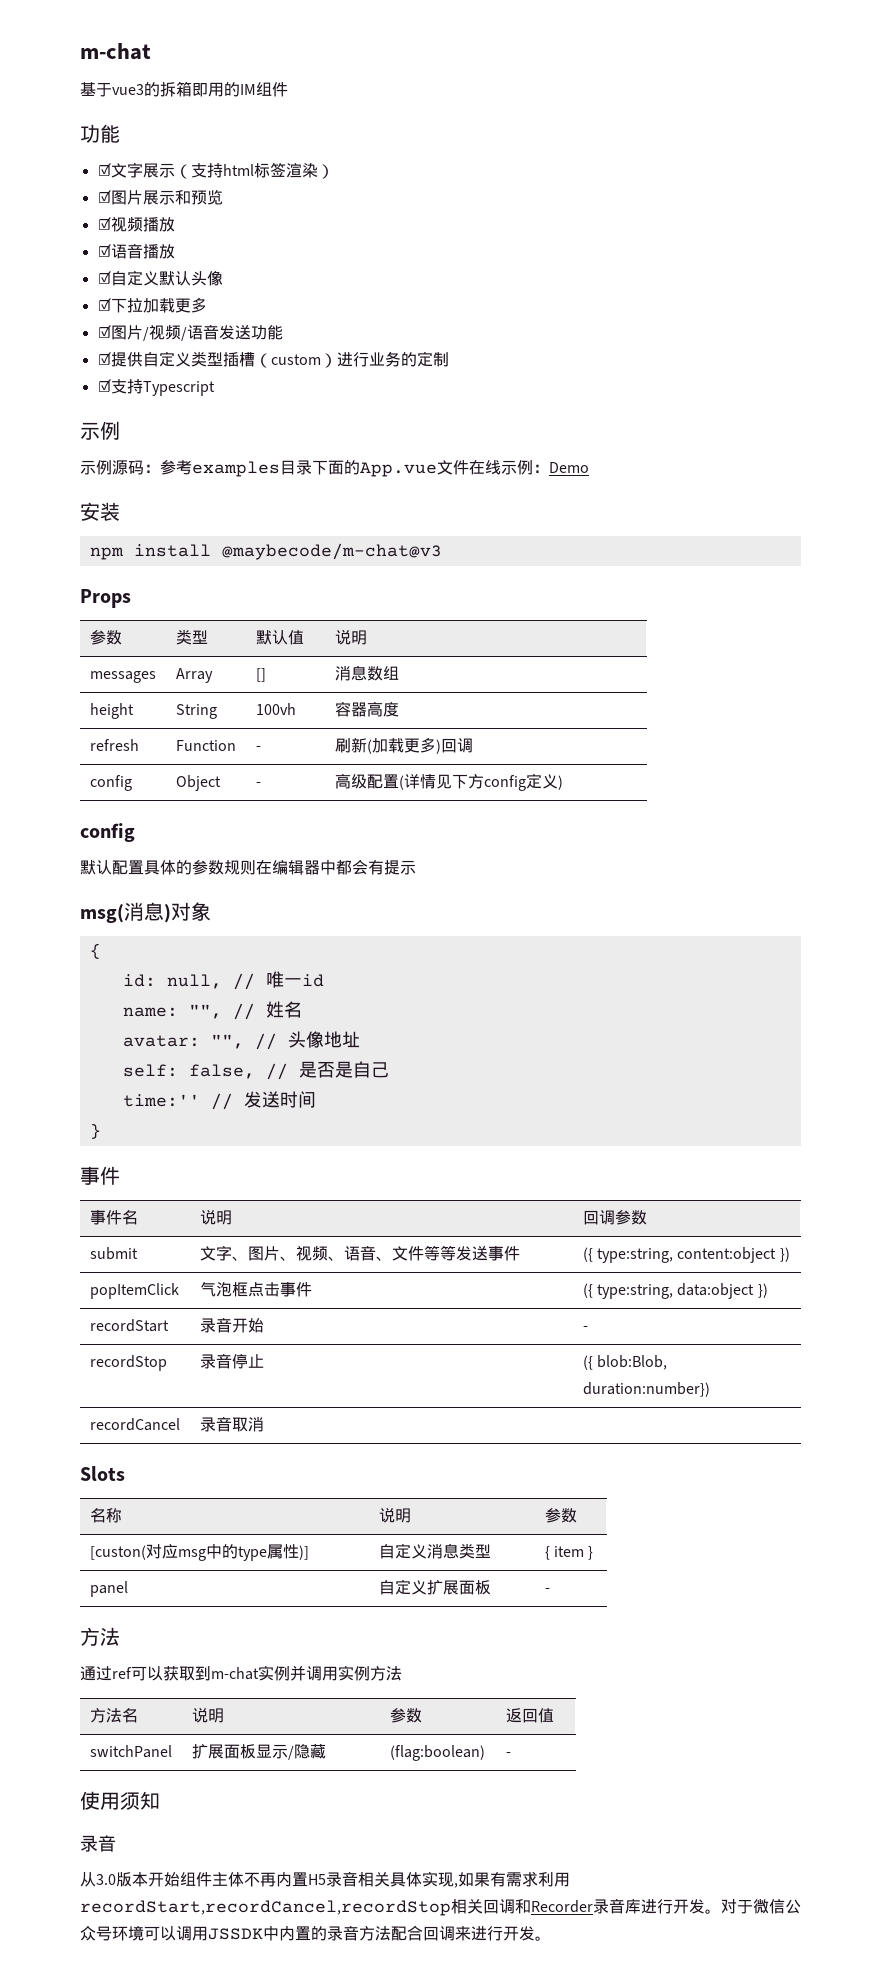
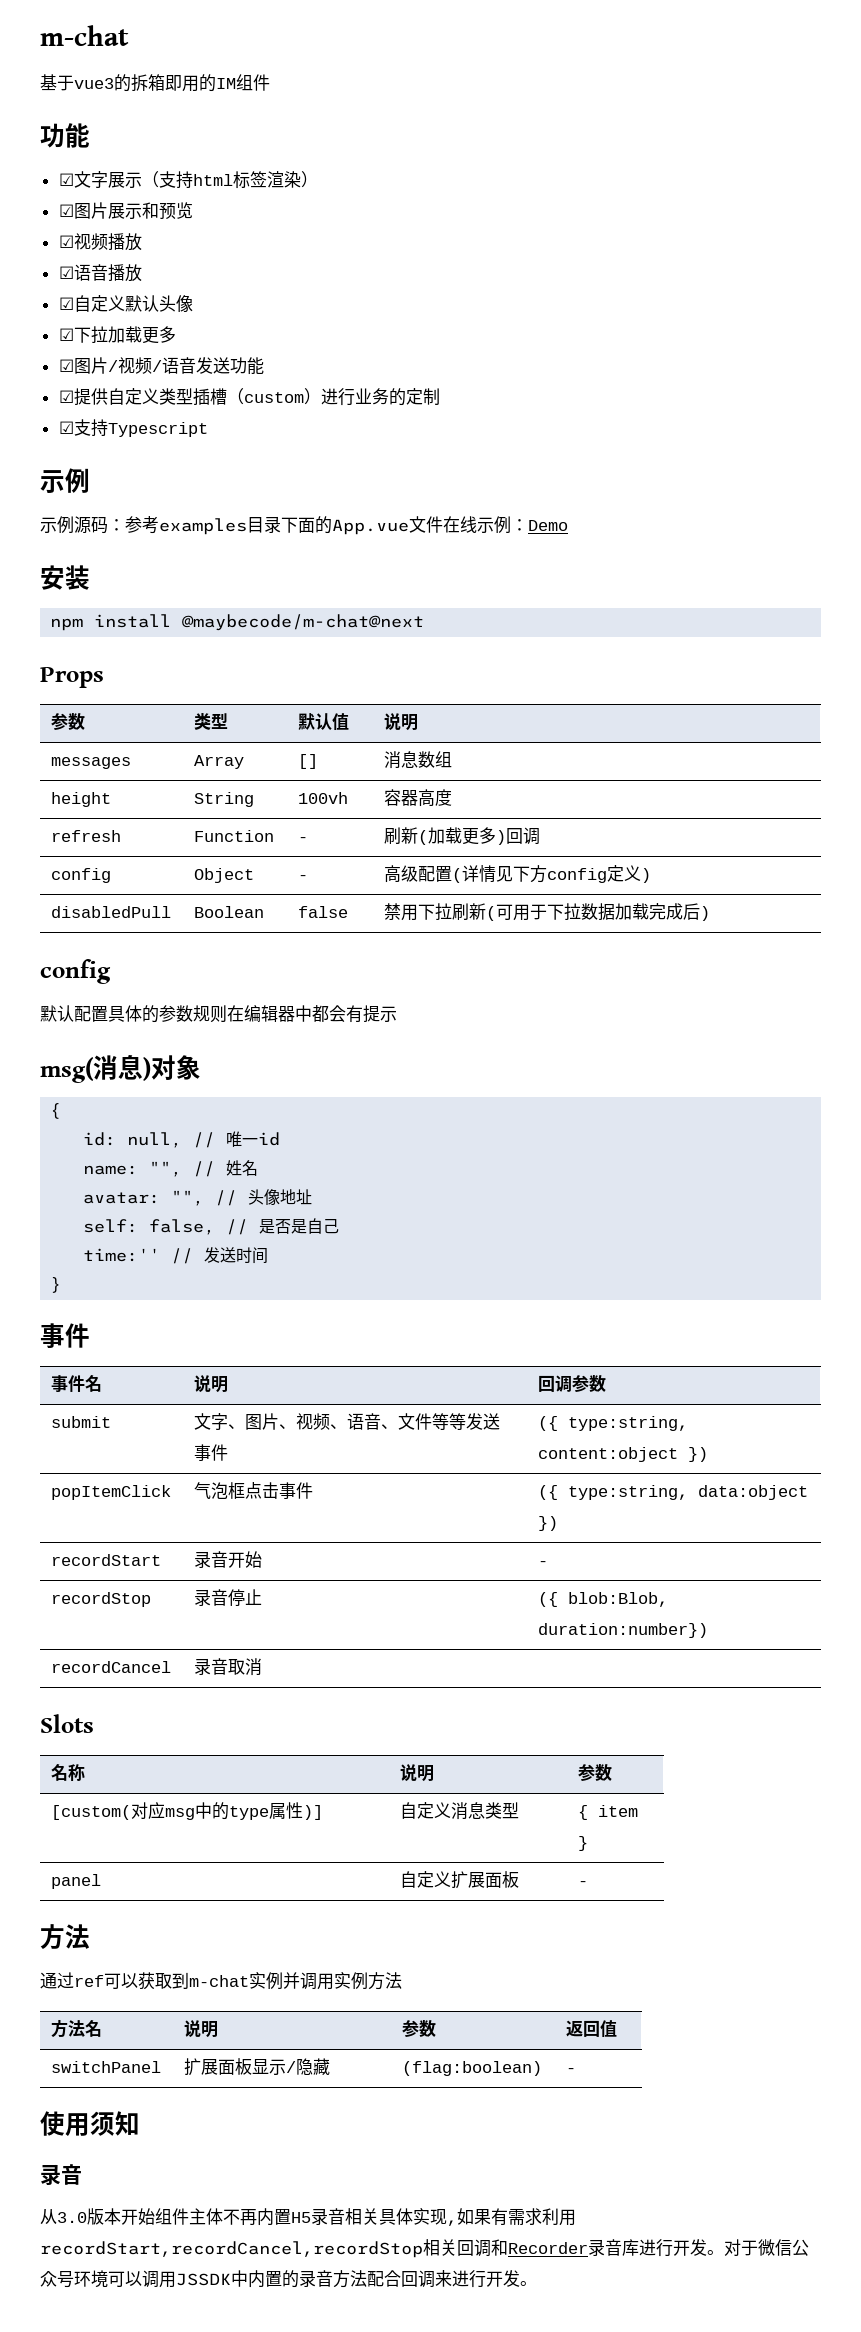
- npm install @maybecode/m-chat@v3
+ npm install @maybecode/m-chat@next
+ disabledPull | Boolean | false | 禁用下拉刷新(可用于下拉数据加载完成后)
- [custon(对应msg中的type属性)] | 自定义消息类型 | { item }
+ [custom(对应msg中的type属性)] | 自定义消息类型 | { item }

